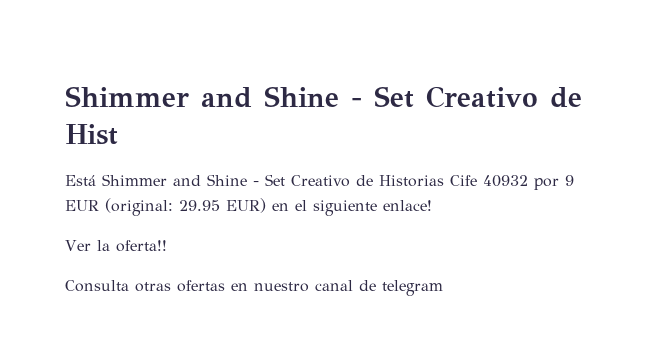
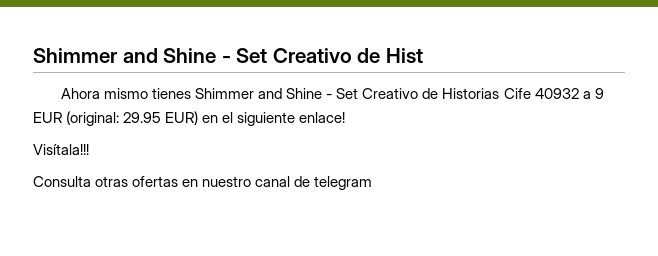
- Está Shimmer and Shine - Set Creativo de Historias Cife 40932 por 9 EUR (original: 29.95 EUR) en el siguiente enlace!
+ Ahora mismo tienes Shimmer and Shine - Set Creativo de Historias Cife 40932 a 9 EUR (original: 29.95 EUR) en el siguiente enlace!
- Ver la oferta!!
+ Visítala!!!

